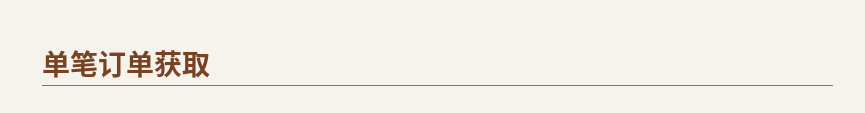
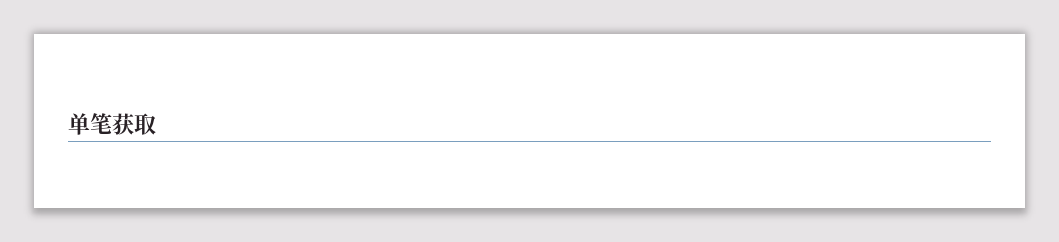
- 单笔订单获取
+ 单笔获取

